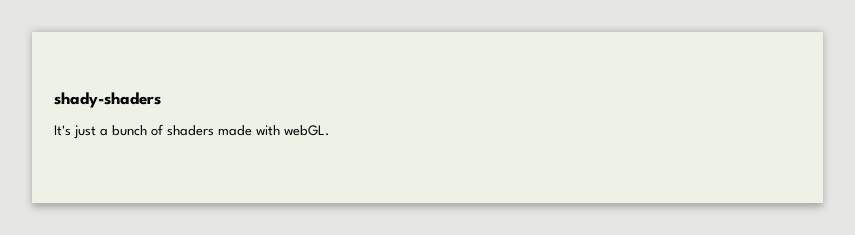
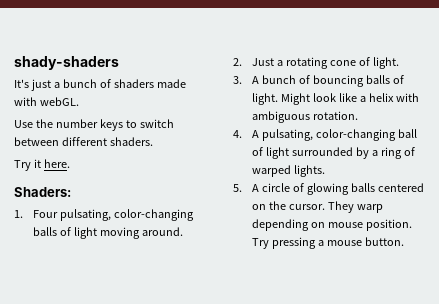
+ Use the number keys to switch between different shaders.
+ Try it here.
+ Shaders:
+ 1. Four pulsating, color-changing balls of light moving around.
+ 2. Just a rotating cone of light.
+ 3. A bunch of bouncing balls of light. Might look like a helix with ambiguous rotation.
+ 4. A pulsating, color-changing ball of light surrounded by a ring of warped lights.
+ 5. A circle of glowing balls centered on the cursor. They warp depending on mouse position. Try pressing a mouse button.

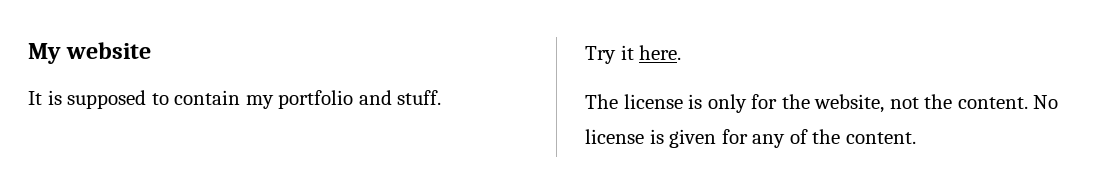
- shady-shaders
- It's just a bunch of shaders made with webGL.
- Use the number keys to switch between different shaders.
+ My website
+ It is supposed to contain my portfolio and stuff.
  Try it here.
- Shaders:
- 1. Four pulsating, color-changing balls of light moving around.
- 2. Just a rotating cone of light.
- 3. A bunch of bouncing balls of light. Might look like a helix with ambiguous rotation.
- 4. A pulsating, color-changing ball of light surrounded by a ring of warped lights.
- 5. A circle of glowing balls centered on the cursor. They warp depending on mouse position. Try pressing a mouse button.
+ The license is only for the website, not the content. No license is given for any of the content.

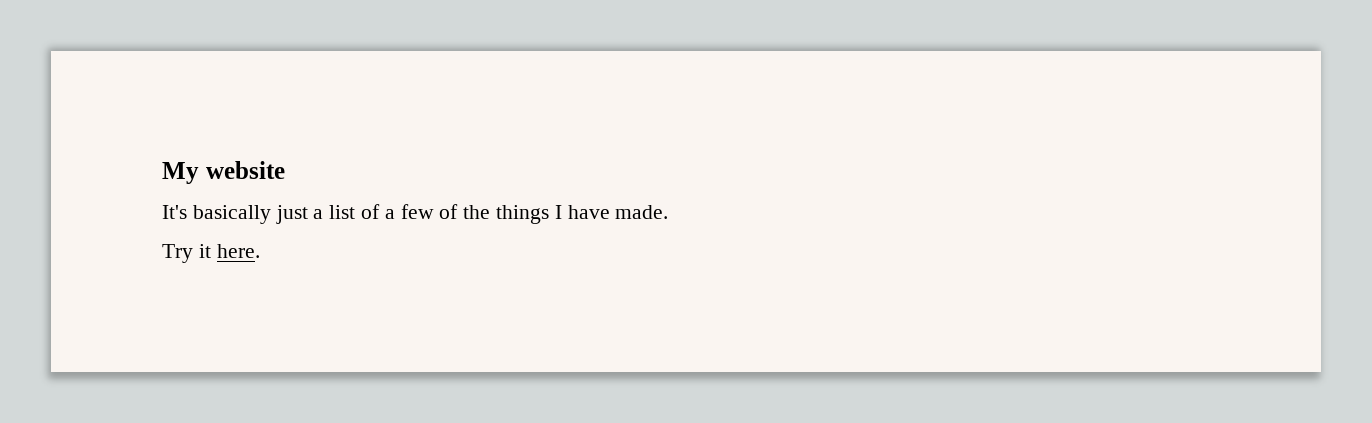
- It is supposed to contain my portfolio and stuff.
+ It's basically just a list of a few of the things I have made.
  Try it here.
- The license is only for the website, not the content. No license is given for any of the content.

